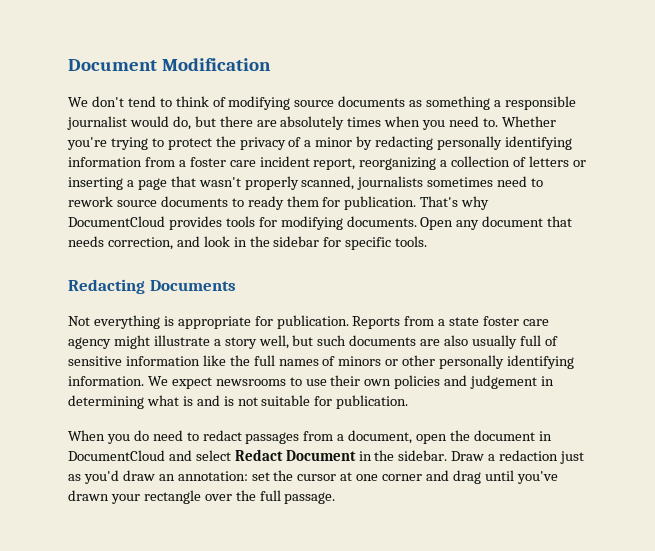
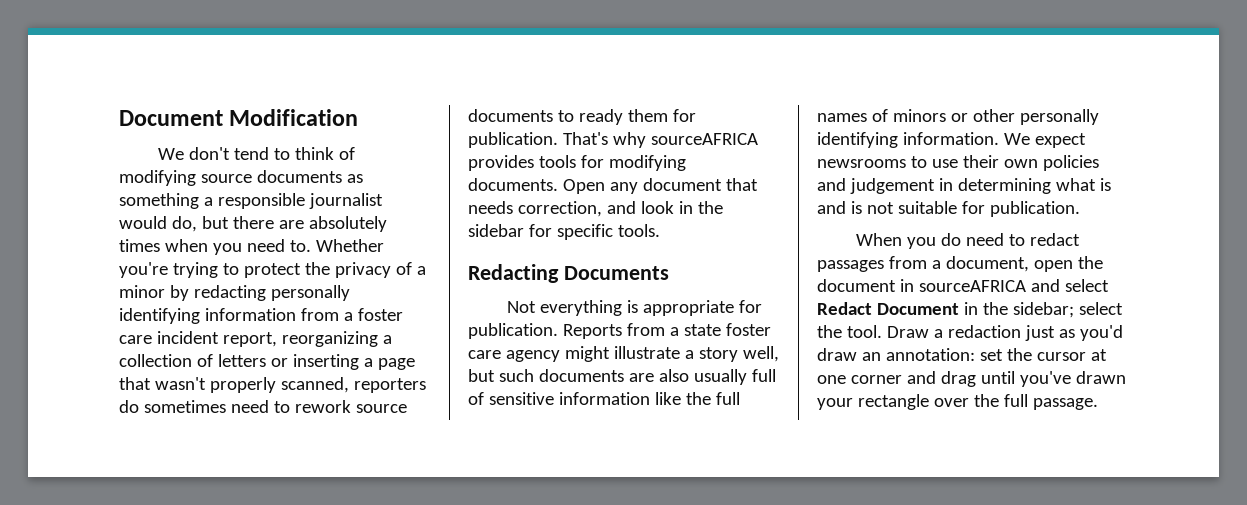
- Whether you're trying to protect the privacy of a minor by redacting personally identifying information from a foster care incident report, reorganizing a collection of letters or inserting a page that wasn't properly scanned, journalists sometimes need to rework source documents to ready them for publication.
+ Whether you're trying to protect the privacy of a minor by redacting personally identifying information from a foster care incident report, reorganizing a collection of letters or inserting a page that wasn't properly scanned, reporters do sometimes need to rework source documents to ready them for publication.
- That's why DocumentCloud provides tools for modifying documents.
+ That's why sourceAFRICA provides tools for modifying documents.
- When you do need to redact passages from a document, open the document in DocumentCloud and select Redact Document in the sidebar.
+ When you do need to redact passages from a document, open the document in sourceAFRICA and select Redact Document in the sidebar; select the tool.

